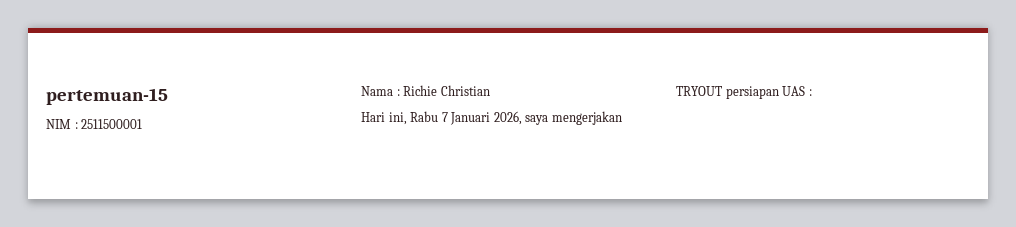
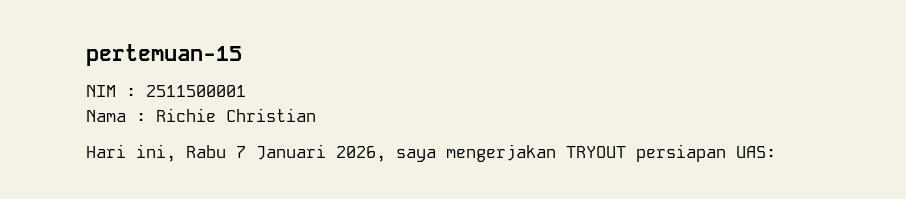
- Hari ini, Rabu 7 Januari 2026, saya mengerjakan TRYOUT persiapan UAS :
+ Hari ini, Rabu 7 Januari 2026, saya mengerjakan TRYOUT persiapan UAS:

